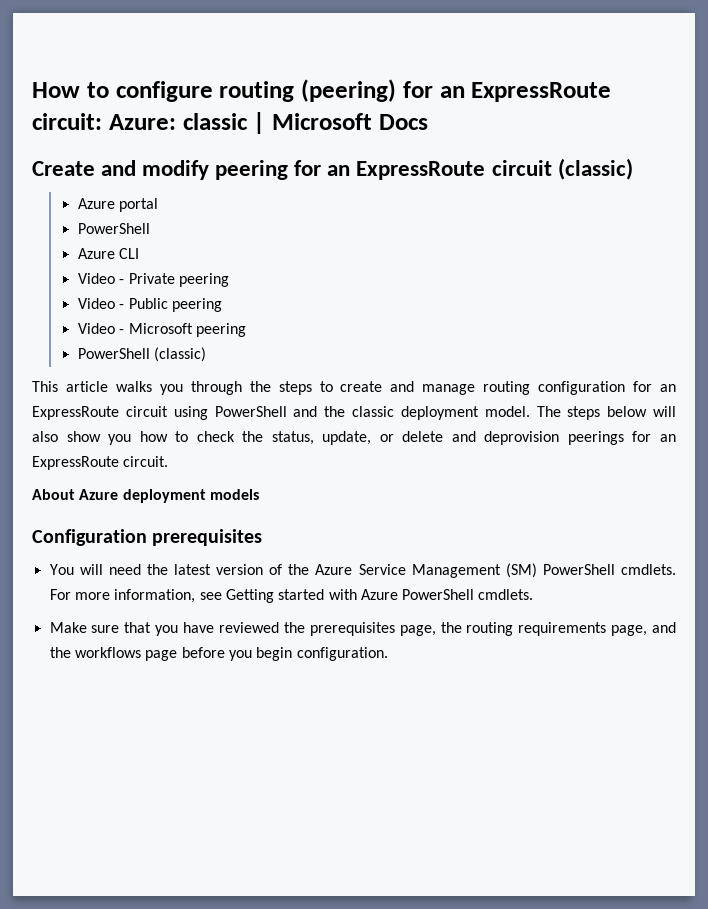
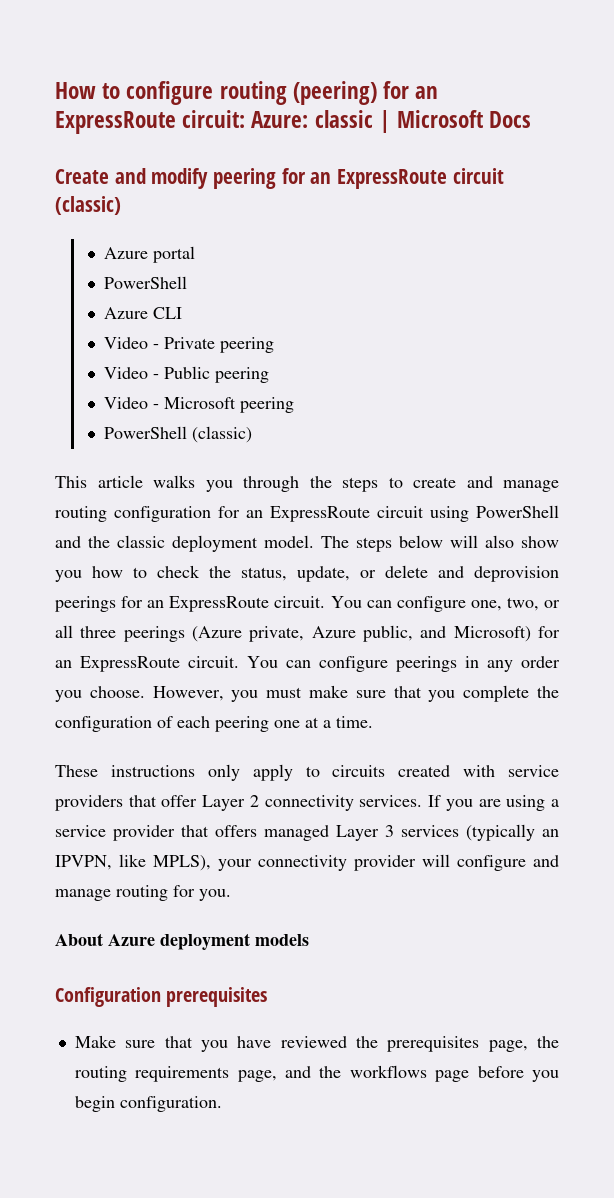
+ You can configure one, two, or all three peerings (Azure private, Azure public, and Microsoft) for an ExpressRoute circuit. You can configure peerings in any order you choose. However, you must make sure that you complete the configuration of each peering one at a time.
+ These instructions only apply to circuits created with service providers that offer Layer 2 connectivity services. If you are using a service provider that offers managed Layer 3 services (typically an IPVPN, like MPLS), your connectivity provider will configure and manage routing for you.
- You will need the latest version of the Azure Service Management (SM) PowerShell cmdlets. For more information, see Getting started with Azure PowerShell cmdlets.

